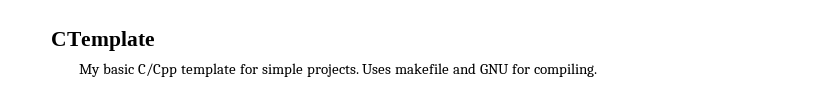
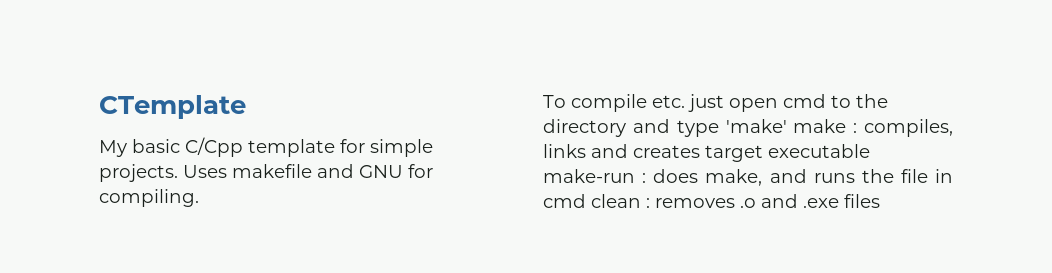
+ To compile etc. just open cmd to the directory and type 'make' make : compiles, links and creates target executable make-run : does make, and runs the file in cmd clean : removes .o and .exe files

